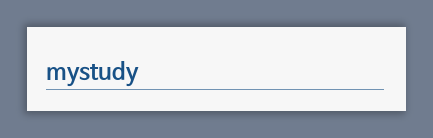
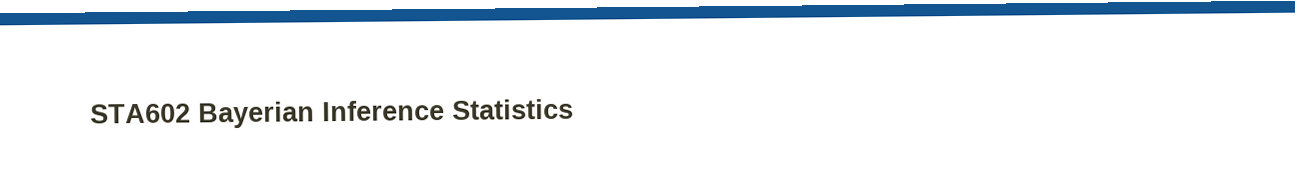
- mystudy
+ STA602 Bayerian Inference Statistics

